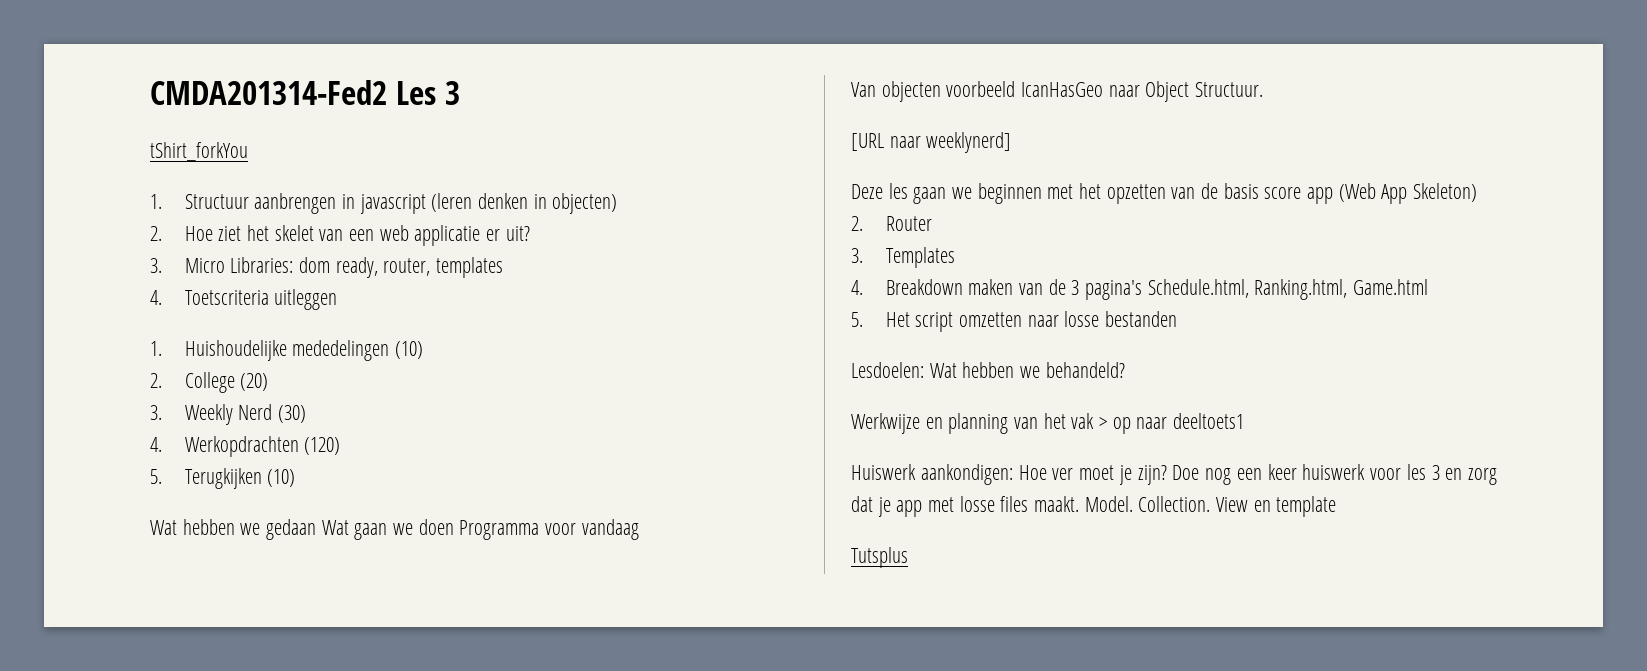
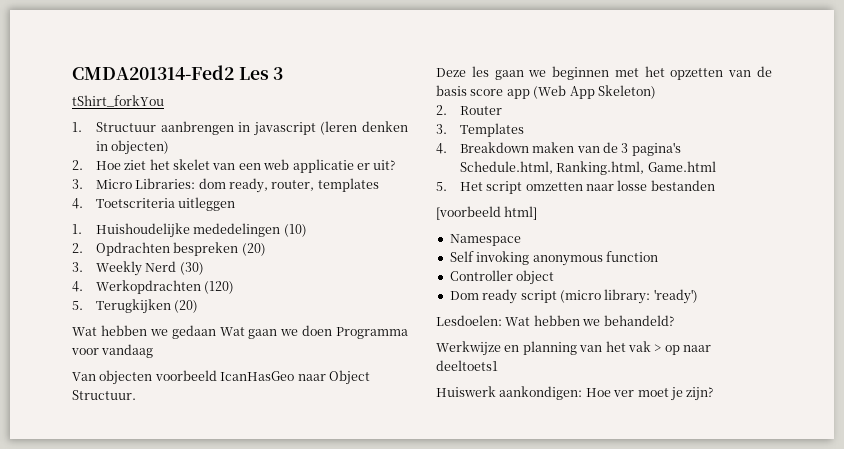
- 2. College (20)
+ 2. Opdrachten bespreken (20)
- 5. Terugkijken (10)
+ 5. Terugkijken (20)
- [URL naar weeklynerd]
+ [voorbeeld html]
+ Namespace
+ Self invoking anonymous function
+ Controller object
+ Dom ready script (micro library: 'ready')
- Doe nog een keer huiswerk voor les 3 en zorg dat je app met losse files maakt. Model. Collection. View en template
- Tutsplus

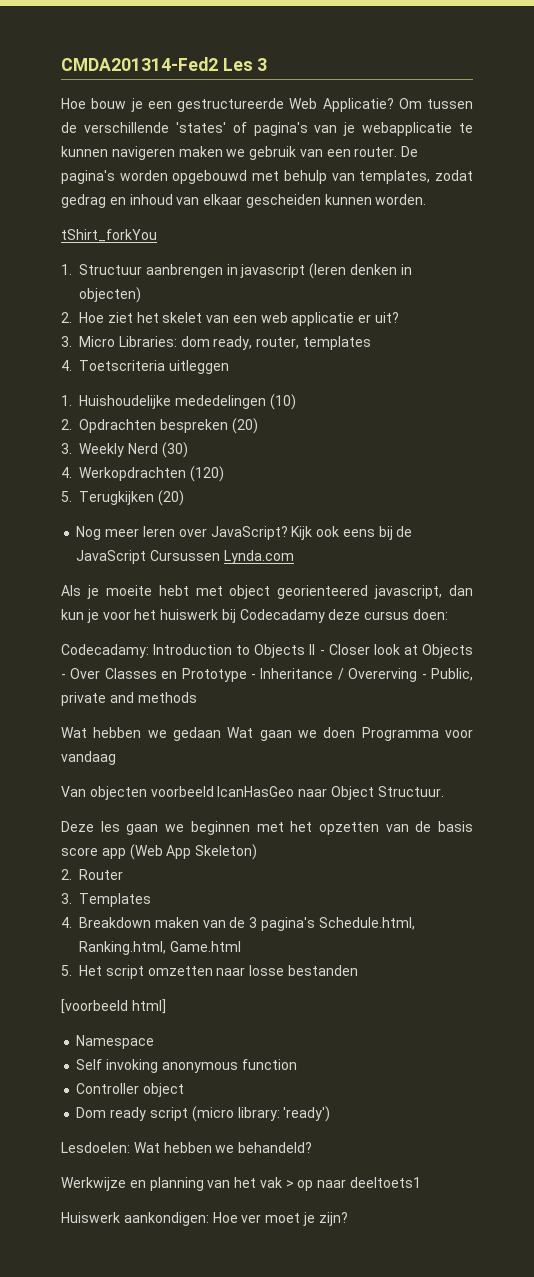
+ Hoe bouw je een gestructureerde Web Applicatie? Om tussen de verschillende 'states' of pagina's van je webapplicatie te kunnen navigeren maken we gebruik van een router. De pagina's worden opgebouwd met behulp van templates, zodat gedrag en inhoud van elkaar gescheiden kunnen worden.
+ Nog meer leren over JavaScript? Kijk ook eens bij de JavaScript Cursussen Lynda.com
+ Als je moeite hebt met object georienteered javascript, dan kun je voor het huiswerk bij Codecadamy deze cursus doen:
+ Codecadamy: Introduction to Objects II - Closer look at Objects - Over Classes en Prototype - Inheritance / Overerving - Public, private and methods

